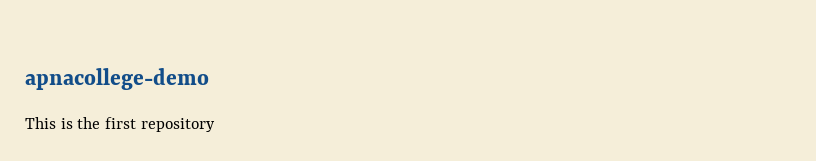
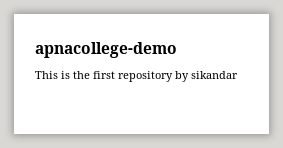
- This is the first repository
+ This is the first repository by sikandar

